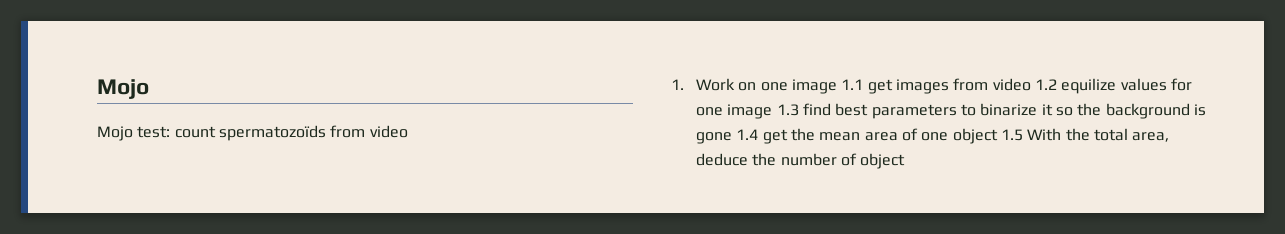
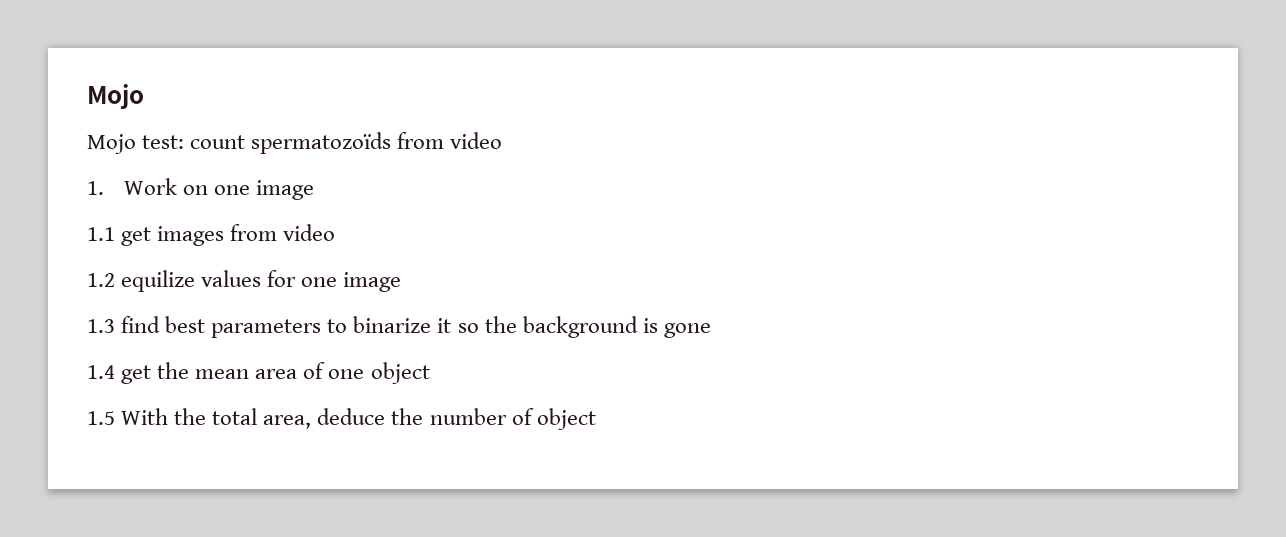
- 1. Work on one image 1.1 get images from video 1.2 equilize values for one image 1.3 find best parameters to binarize it so the background is gone 1.4 get the mean area of one object 1.5 With the total area, deduce the number of object
+ 1. Work on one image
+ 1.1 get images from video
+ 1.2 equilize values for one image
+ 1.3 find best parameters to binarize it so the background is gone
+ 1.4 get the mean area of one object
+ 1.5 With the total area, deduce the number of object

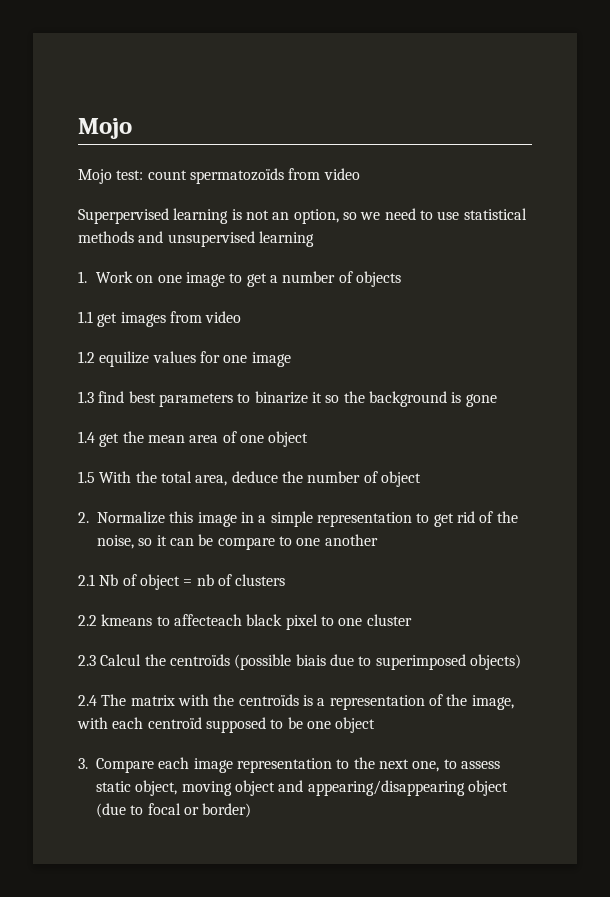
+ Superpervised learning is not an option, so we need to use statistical methods and unsupervised learning
- 1. Work on one image
+ 1. Work on one image to get a number of objects
+ 2. Normalize this image in a simple representation to get rid of the noise, so it can be compare to one another
+ 2.1 Nb of object = nb of clusters
+ 2.2 kmeans to affecteach black pixel to one cluster
+ 2.3 Calcul the centroïds (possible biais due to superimposed objects)
+ 2.4 The matrix with the centroïds is a representation of the image, with each centroïd supposed to be one object
+ 3. Compare each image representation to the next one, to assess static object, moving object and appearing/disappearing object (due to focal or border)

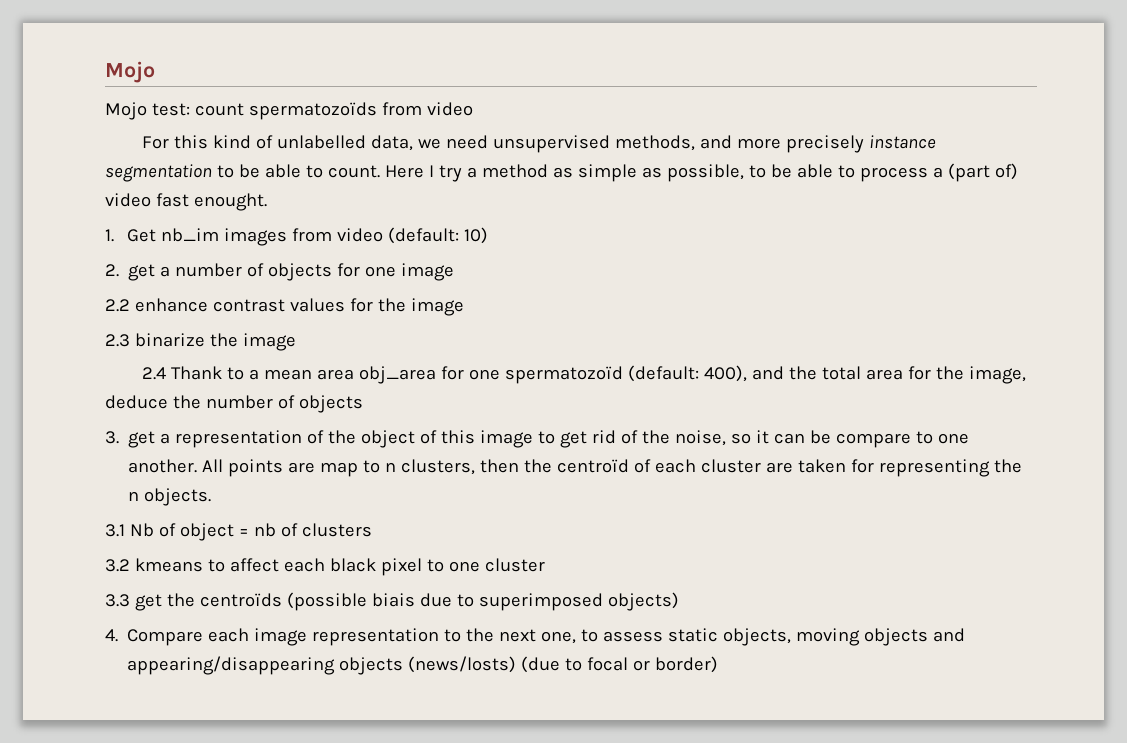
- Superpervised learning is not an option, so we need to use statistical methods and unsupervised learning
- 1. Work on one image to get a number of objects
- 1.1 get images from video
- 1.2 equilize values for one image
- 1.3 find best parameters to binarize it so the background is gone
- 1.4 get the mean area of one object
- 1.5 With the total area, deduce the number of object
- 2. Normalize this image in a simple representation to get rid of the noise, so it can be compare to one another
- 2.1 Nb of object = nb of clusters
+ For this kind of unlabelled data, we need unsupervised methods, and more precisely instance segmentation to be able to count. Here I try a method as simple as possible, to be able to process a (part of) video fast enought.
+ 1. Get nb_im images from video (default: 10)
+ 2. get a number of objects for one image
+ 2.2 enhance contrast values for the image
+ 2.3 binarize the image
+ 2.4 Thank to a mean area obj_area for one spermatozoïd (default: 400), and the total area for the image, deduce the number of objects
+ 3. get a representation of the object of this image to get rid of the noise, so it can be compare to one another. All points are map to n clusters, then the centroïd of each cluster are taken for representing the n objects.
+ 3.1 Nb of object = nb of clusters
- 2.2 kmeans to affecteach black pixel to one cluster
+ 3.2 kmeans to affect each black pixel to one cluster
- 2.3 Calcul the centroïds (possible biais due to superimposed objects)
+ 3.3 get the centroïds (possible biais due to superimposed objects)
- 2.4 The matrix with the centroïds is a representation of the image, with each centroïd supposed to be one object
- 3. Compare each image representation to the next one, to assess static object, moving object and appearing/disappearing object (due to focal or border)
+ 4. Compare each image representation to the next one, to assess static objects, moving objects and appearing/disappearing objects (news/losts) (due to focal or border)

